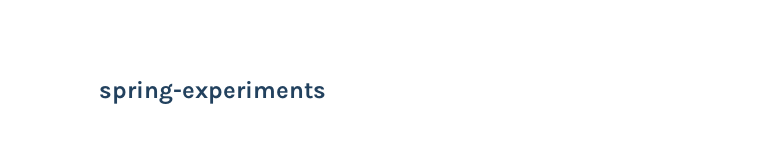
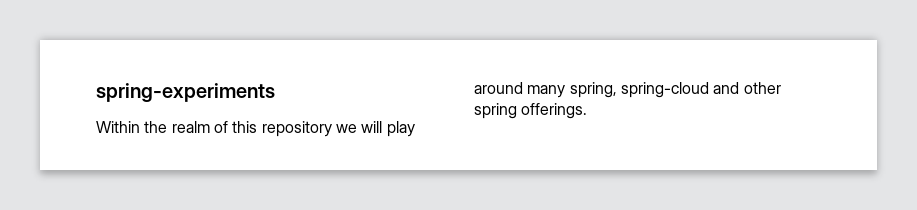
+ Within the realm of this repository we will play around many spring, spring-cloud and other spring offerings.

